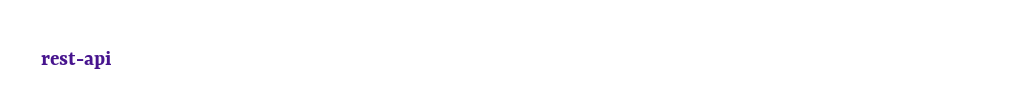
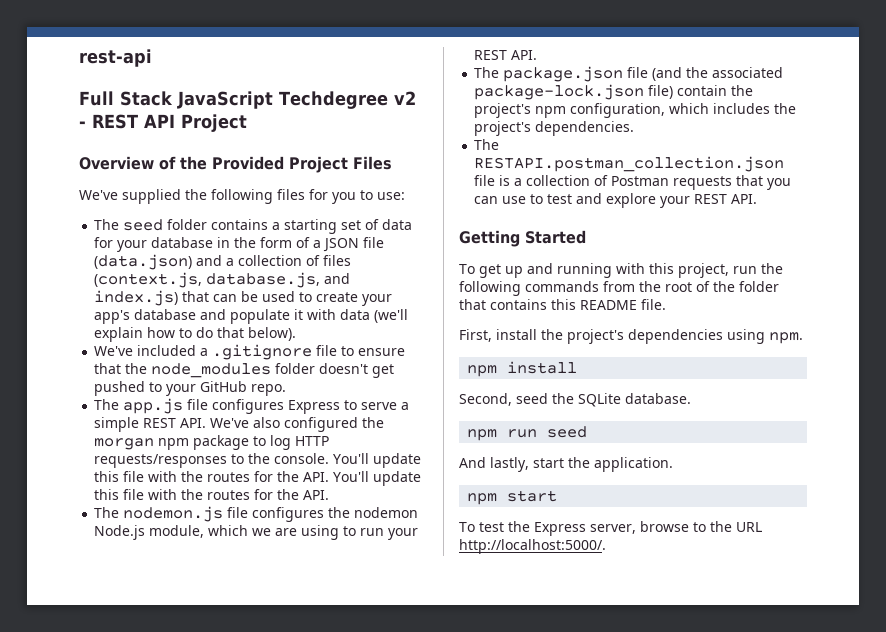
+ Full Stack JavaScript Techdegree v2 - REST API Project
+ Overview of the Provided Project Files
+ We've supplied the following files for you to use:
+ The seed folder contains a starting set of data for your database in the form of a JSON file (data.json) and a collection of files (context.js, database.js, and index.js) that can be used to create your app's database and populate it with data (we'll explain how to do that below).
+ We've included a .gitignore file to ensure that the node_modules folder doesn't get pushed to your GitHub repo.
+ The app.js file configures Express to serve a simple REST API. We've also configured the morgan npm package to log HTTP requests/responses to the console. You'll update this file with the routes for the API. You'll update this file with the routes for the API.
+ The nodemon.js file configures the nodemon Node.js module, which we are using to run your REST API.
+ The package.json file (and the associated package-lock.json file) contain the project's npm configuration, which includes the project's dependencies.
+ The RESTAPI.postman_collection.json file is a collection of Postman requests that you can use to test and explore your REST API.
+ Getting Started
+ To get up and running with this project, run the following commands from the root of the folder that contains this README file.
+ First, install the project's dependencies using npm.
+ npm install
+ Second, seed the SQLite database.
+ npm run seed
+ And lastly, start the application.
+ npm start
+ To test the Express server, browse to the URL http://localhost:5000/.

